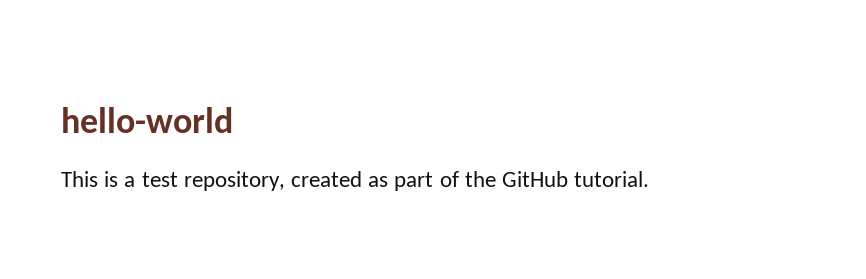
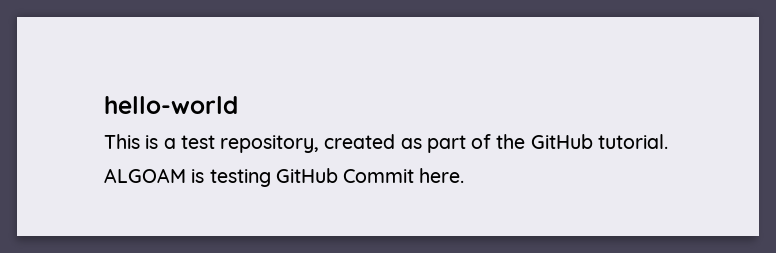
+ ALGOAM is testing GitHub Commit here.

